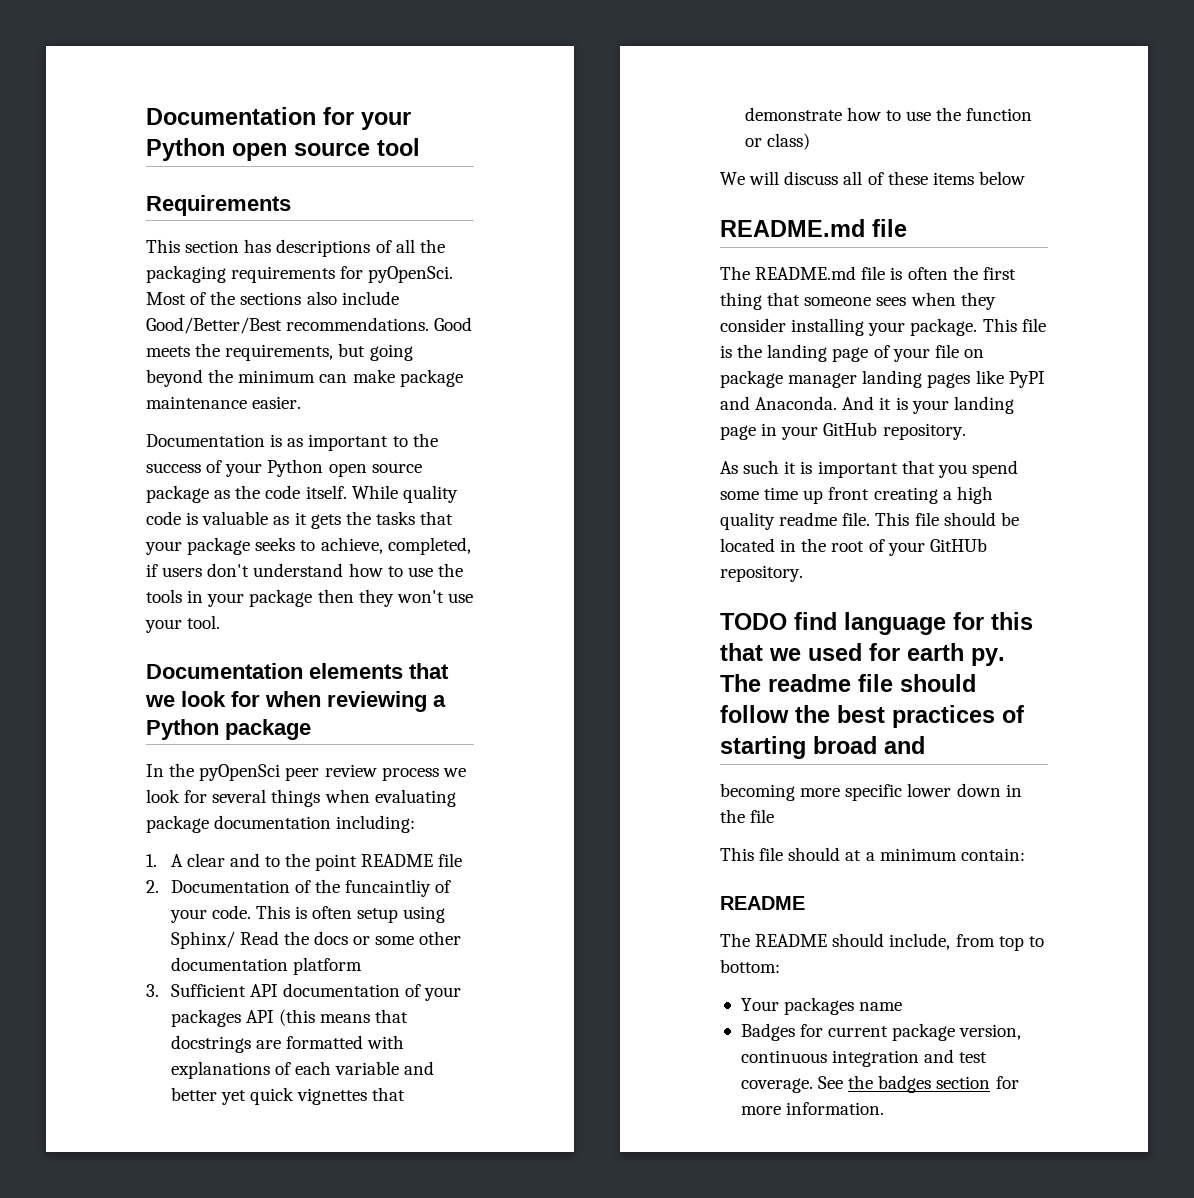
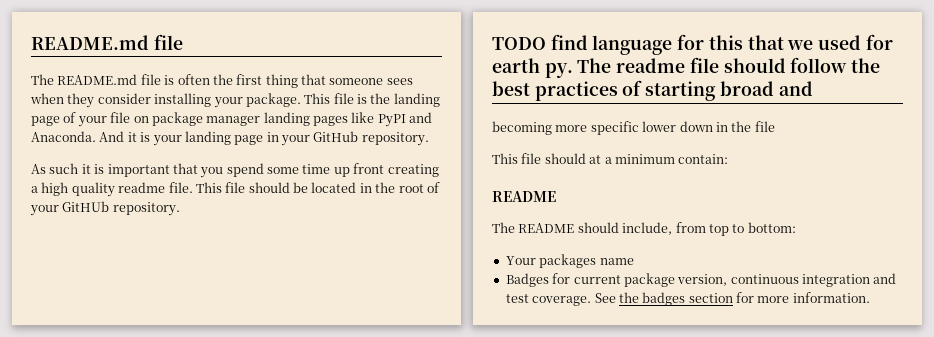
- Documentation for your Python open source tool
- Requirements
- This section has descriptions of all the packaging requirements for pyOpenSci. Most of the sections also include Good/Better/Best recommendations. Good meets the requirements, but going beyond the minimum can make package maintenance easier.
- Documentation is as important to the success of your Python open source package as the code itself. While quality code is valuable as it gets the tasks that your package seeks to achieve, completed, if users don't understand how to use the tools in your package then they won't use your tool.
- Documentation elements that we look for when reviewing a Python package
- In the pyOpenSci peer review process we look for several things when evaluating package documentation including:
- 1. A clear and to the point README file
- 2. Documentation of the funcaintliy of your code. This is often setup using Sphinx/ Read the docs or some other documentation platform
- 3. Sufficient API documentation of your packages API (this means that docstrings are formatted with explanations of each variable and better yet quick vignettes that demonstrate how to use the function or class)
- We will discuss all of these items below

